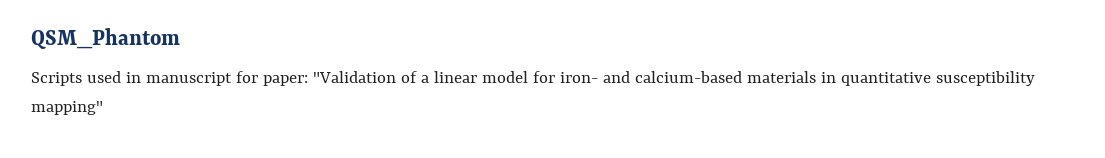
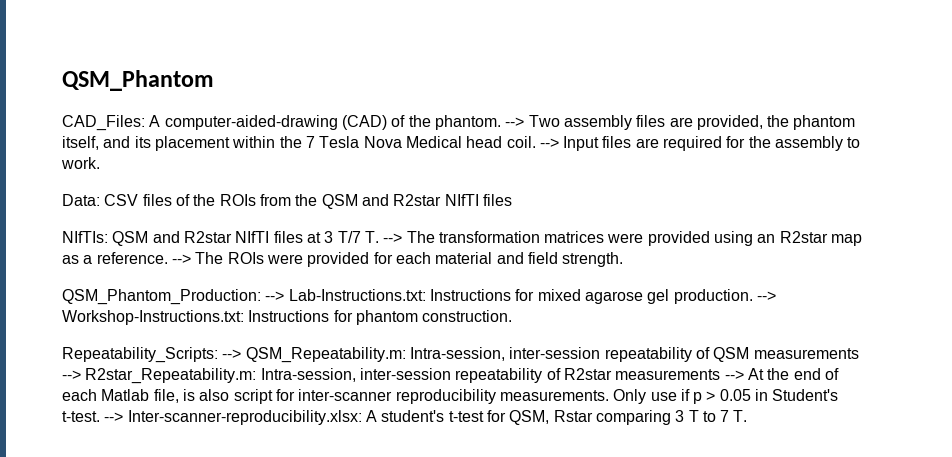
- Scripts used in manuscript for paper: "Validation of a linear model for iron- and calcium-based materials in quantitative susceptibility mapping"
+ CAD_Files: A computer-aided-drawing (CAD) of the phantom. --> Two assembly files are provided, the phantom itself, and its placement within the 7 Tesla Nova Medical head coil. --> Input files are required for the assembly to work.
+ Data: CSV files of the ROIs from the QSM and R2star NIfTI files
+ NIfTIs: QSM and R2star NIfTI files at 3 T/7 T. --> The transformation matrices were provided using an R2star map as a reference. --> The ROIs were provided for each material and field strength.
+ QSM_Phantom_Production: --> Lab-Instructions.txt: Instructions for mixed agarose gel production. --> Workshop-Instructions.txt: Instructions for phantom construction.
+ Repeatability_Scripts: --> QSM_Repeatability.m: Intra-session, inter-session repeatability of QSM measurements --> R2star_Repeatability.m: Intra-session, inter-session repeatability of R2star measurements --> At the end of each Matlab file, is also script for inter-scanner reproducibility measurements. Only use if p > 0.05 in Student's t-test. --> Inter-scanner-reproducibility.xlsx: A student's t-test for QSM, Rstar comparing 3 T to 7 T.

